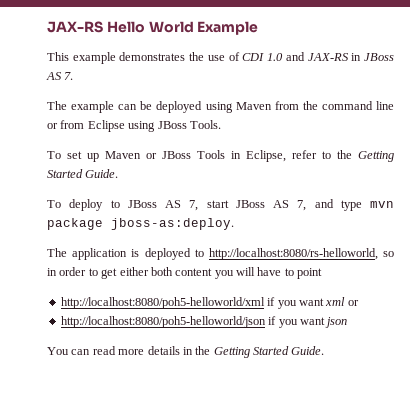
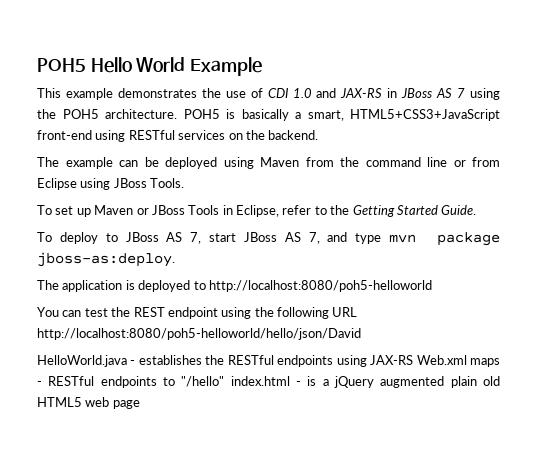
- JAX-RS Hello World Example
+ POH5 Hello World Example
- This example demonstrates the use of CDI 1.0 and JAX-RS in JBoss AS 7.
+ This example demonstrates the use of CDI 1.0 and JAX-RS in JBoss AS 7 using the POH5 architecture. POH5 is basically a smart, HTML5+CSS3+JavaScript front-end using RESTful services on the backend.
- The application is deployed to http://localhost:8080/rs-helloworld, so in order to get either both content you will have to point
- http://localhost:8080/poh5-helloworld/xml if you want xml or
- http://localhost:8080/poh5-helloworld/json if you want json
- You can read more details in the Getting Started Guide.
+ The application is deployed to http://localhost:8080/poh5-helloworld
+ You can test the REST endpoint using the following URL http://localhost:8080/poh5-helloworld/hello/json/David
+ HelloWorld.java - establishes the RESTful endpoints using JAX-RS Web.xml maps - RESTful endpoints to "/hello" index.html - is a jQuery augmented plain old HTML5 web page

